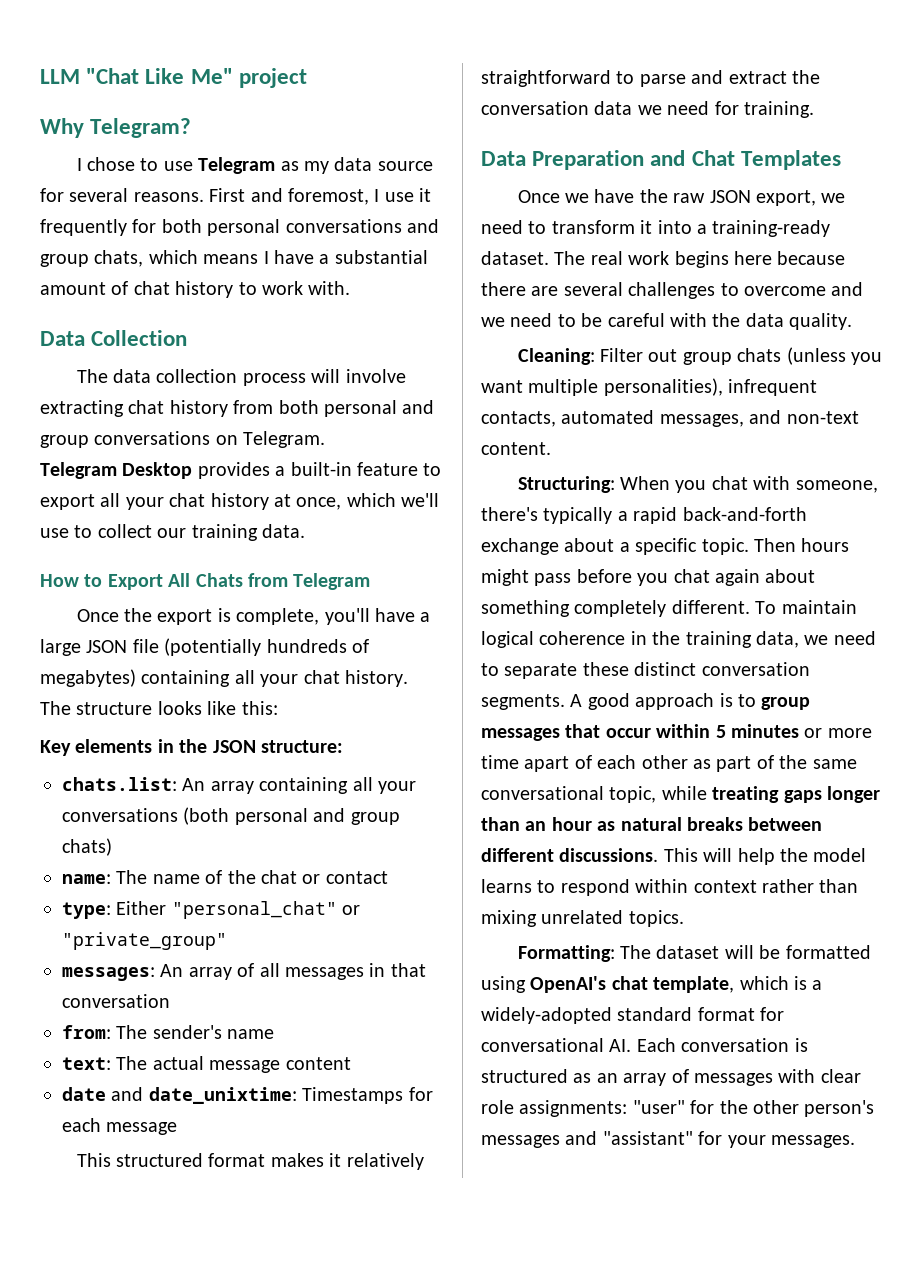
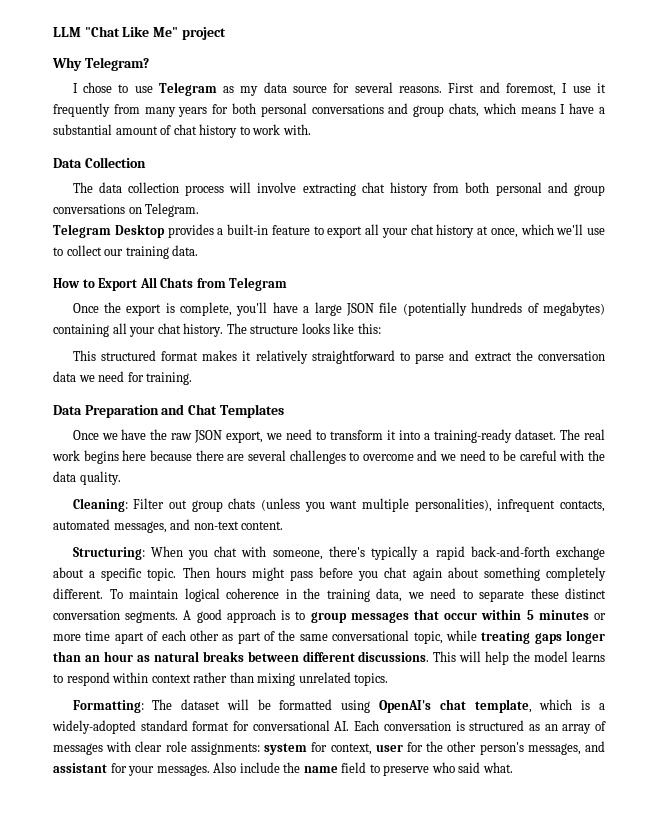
- First and foremost, I use it frequently for both personal conversations and group chats, which means I have a substantial amount of chat history to work with.
+ First and foremost, I use it frequently from many years for both personal conversations and group chats, which means I have a substantial amount of chat history to work with.
- Key elements in the JSON structure:
- chats.list: An array containing all your conversations (both personal and group chats)
- name: The name of the chat or contact
- type: Either "personal_chat" or "private_group"
- messages: An array of all messages in that conversation
- from: The sender's name
- text: The actual message content
- date and date_unixtime: Timestamps for each message
- Formatting: The dataset will be formatted using OpenAI's chat template, which is a widely-adopted standard format for conversational AI. Each conversation is structured as an array of messages with clear role assignments: "user" for the other person's messages and "assistant" for your messages.
+ Formatting: The dataset will be formatted using OpenAI's chat template, which is a widely-adopted standard format for conversational AI. Each conversation is structured as an array of messages with clear role assignments: system for context, user for the other person's messages, and assistant for your messages. Also include the name field to preserve who said what.

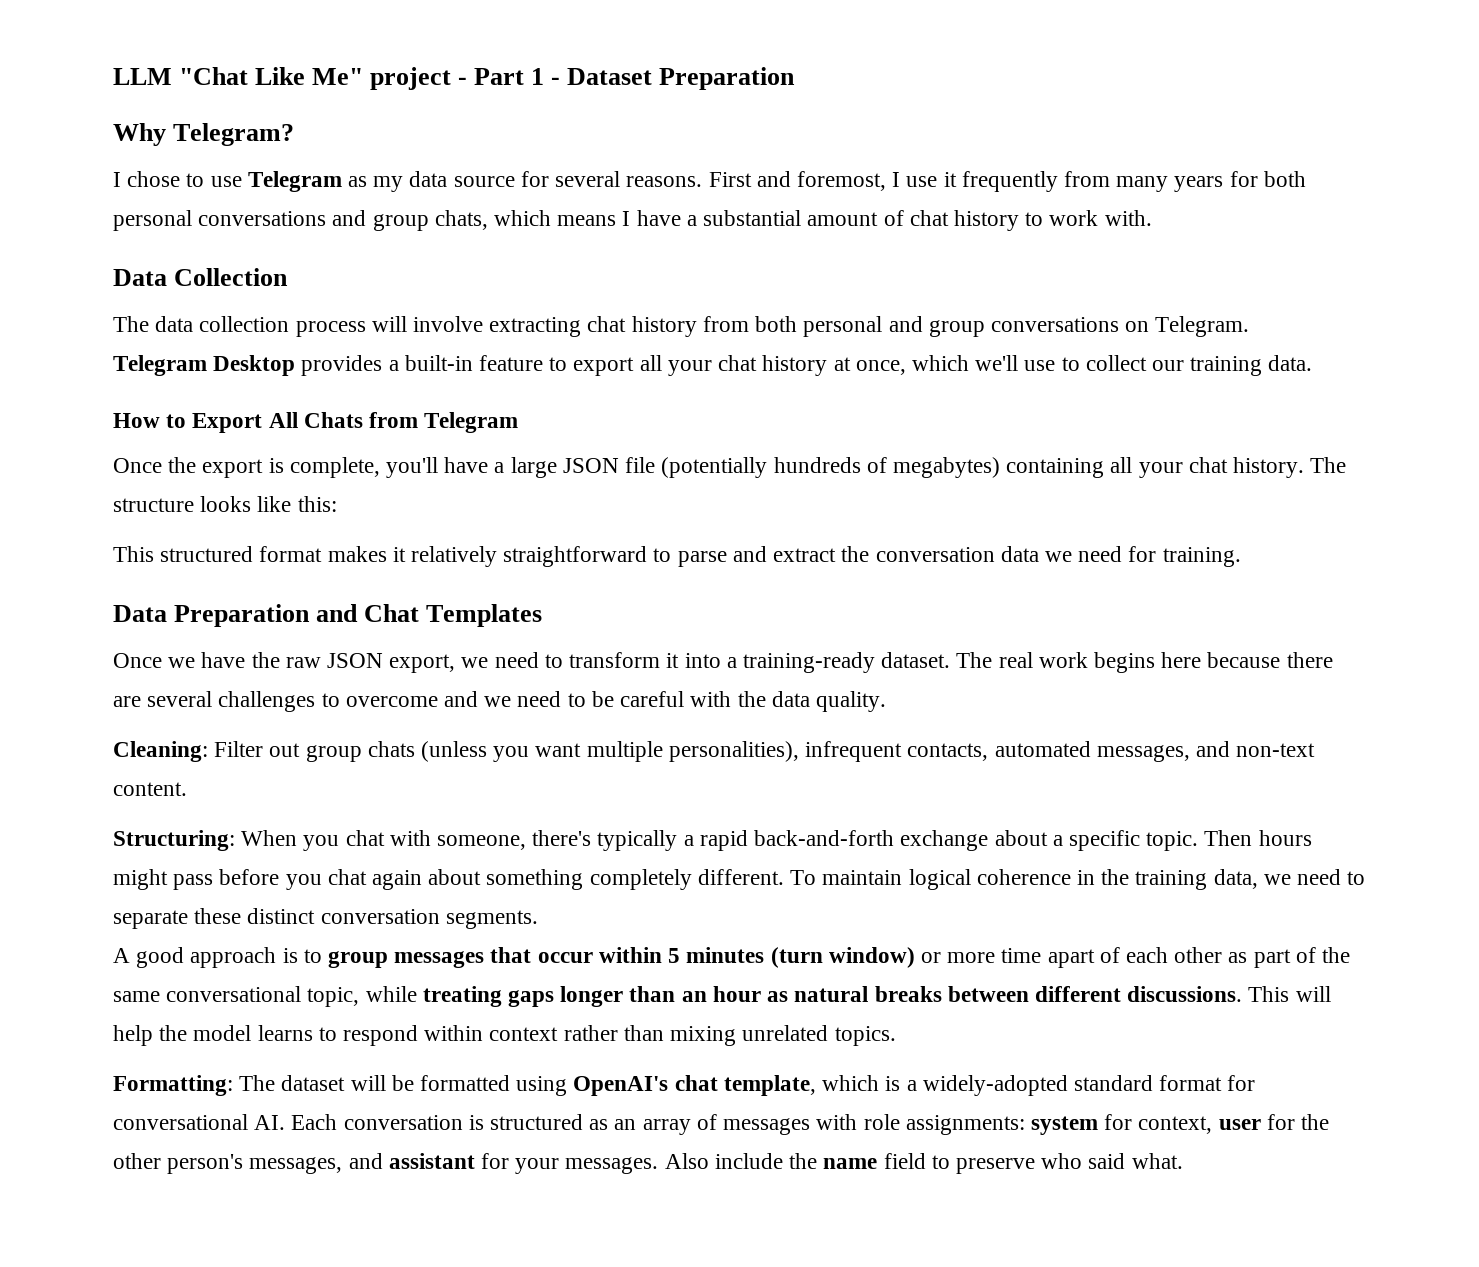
- LLM "Chat Like Me" project
+ LLM "Chat Like Me" project - Part 1 - Dataset Preparation
- To maintain logical coherence in the training data, we need to separate these distinct conversation segments. A good approach is to group messages that occur within 5 minutes or more time apart of each other as part of the same conversational topic, while treating gaps longer than an hour as natural breaks between different discussions.
+ To maintain logical coherence in the training data, we need to separate these distinct conversation segments.
+ A good approach is to group messages that occur within 5 minutes (turn window) or more time apart of each other as part of the same conversational topic, while treating gaps longer than an hour as natural breaks between different discussions.
- Formatting: The dataset will be formatted using OpenAI's chat template, which is a widely-adopted standard format for conversational AI. Each conversation is structured as an array of messages with clear role assignments: system for context, user for the other person's messages, and assistant for your messages.
+ Formatting: The dataset will be formatted using OpenAI's chat template, which is a widely-adopted standard format for conversational AI. Each conversation is structured as an array of messages with role assignments: system for context, user for the other person's messages, and assistant for your messages.

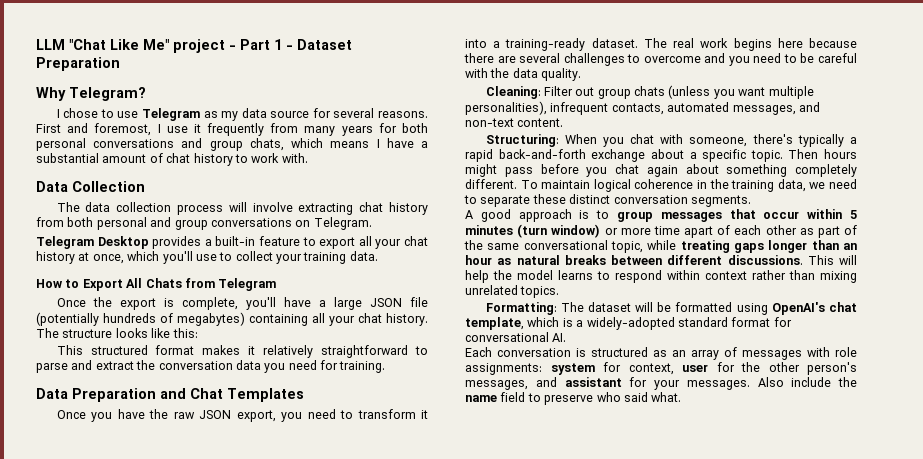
- Telegram Desktop provides a built-in feature to export all your chat history at once, which we'll use to collect our training data.
+ Telegram Desktop provides a built-in feature to export all your chat history at once, which you'll use to collect your training data.
- This structured format makes it relatively straightforward to parse and extract the conversation data we need for training.
+ This structured format makes it relatively straightforward to parse and extract the conversation data you need for training.
- Once we have the raw JSON export, we need to transform it into a training-ready dataset.
+ Once you have the raw JSON export, you need to transform it into a training-ready dataset.
- The real work begins here because there are several challenges to overcome and we need to be careful with the data quality.
+ The real work begins here because there are several challenges to overcome and you need to be careful with the data quality.
- Formatting: The dataset will be formatted using OpenAI's chat template, which is a widely-adopted standard format for conversational AI. Each conversation is structured as an array of messages with role assignments: system for context, user for the other person's messages, and assistant for your messages.
+ Formatting: The dataset will be formatted using OpenAI's chat template, which is a widely-adopted standard format for conversational AI.
+ Each conversation is structured as an array of messages with role assignments: system for context, user for the other person's messages, and assistant for your messages.

